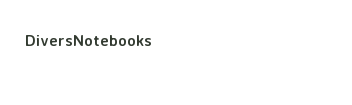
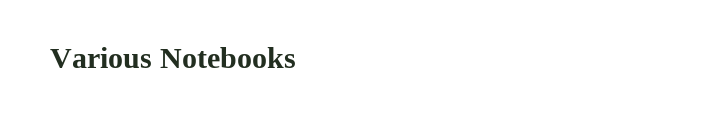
- DiversNotebooks
+ Various Notebooks

